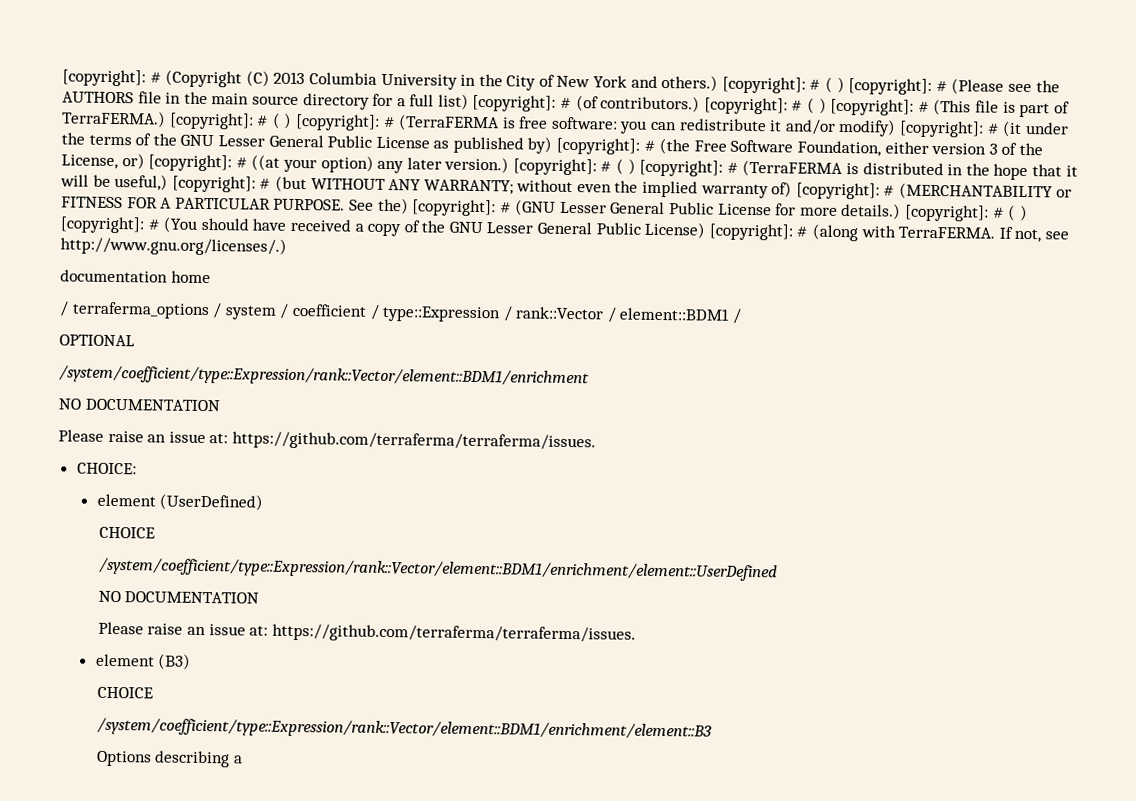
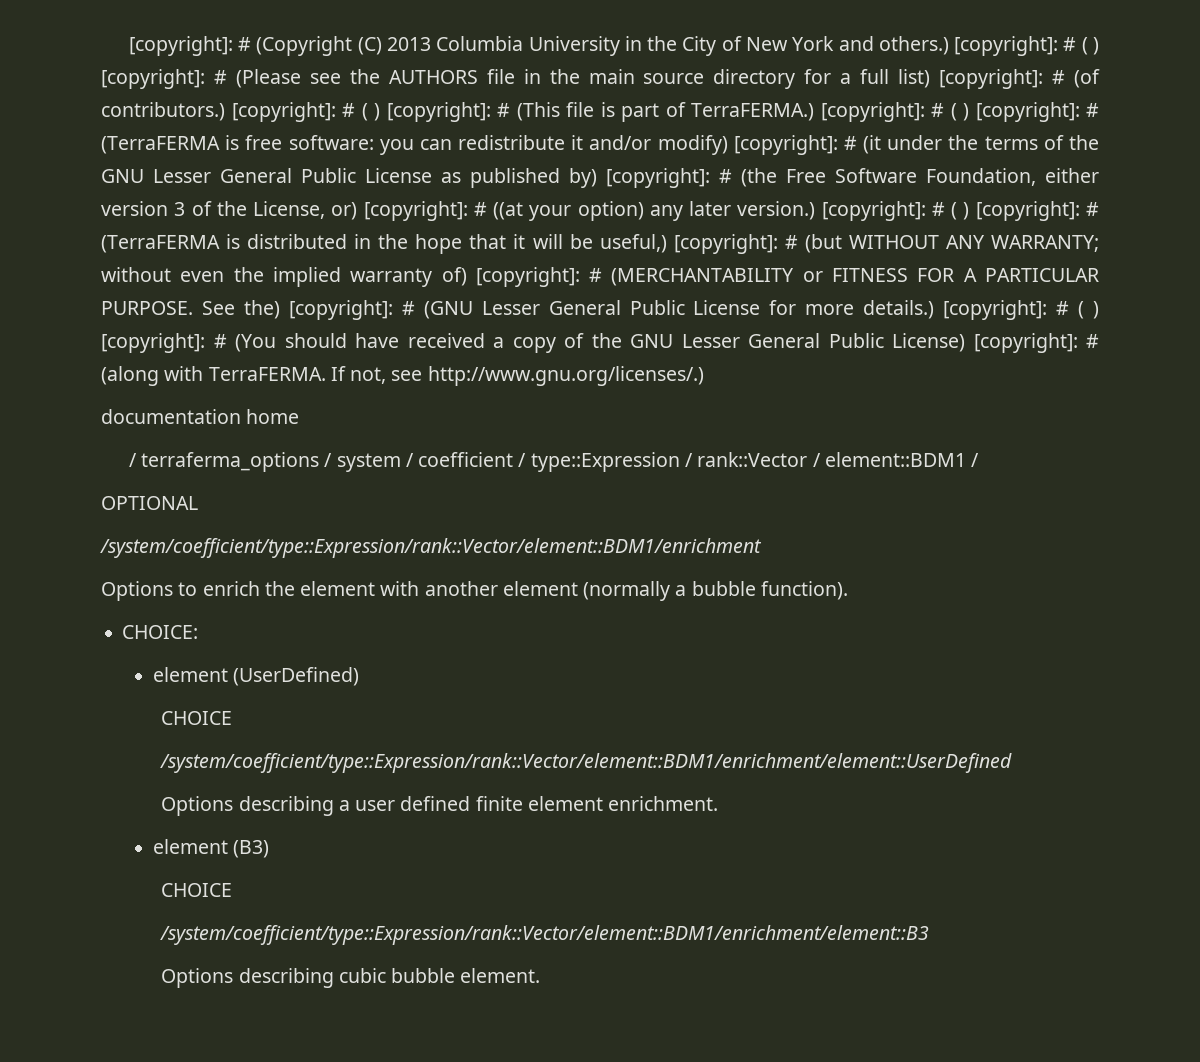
  /system/coefficient/type::Expression/rank::Vector/element::BDM1/enrichment
- NO DOCUMENTATION
- Please raise an issue at: https://github.com/terraferma/terraferma/issues.
+ Options to enrich the element with another element (normally a bubble function).
  /system/coefficient/type::Expression/rank::Vector/element::BDM1/enrichment/element::UserDefined
- NO DOCUMENTATION
- Please raise an issue at: https://github.com/terraferma/terraferma/issues.
+ Options describing a user defined finite element enrichment.
- Options describing a
+ Options describing cubic bubble element.

